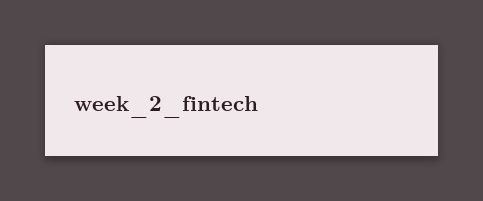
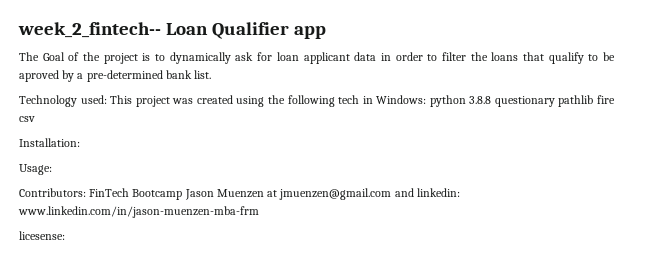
- week_2_fintech
+ week_2_fintech-- Loan Qualifier app
+ The Goal of the project is to dynamically ask for loan applicant data in order to filter the loans that qualify to be aproved by a pre-determined bank list.
+ Technology used: This project was created using the following tech in Windows: python 3.8.8 questionary pathlib fire csv
+ Installation:
+ Usage:
+ Contributors: FinTech Bootcamp Jason Muenzen at jmuenzen@gmail.com and linkedin: www.linkedin.com/in/jason-muenzen-mba-frm
+ licesense:

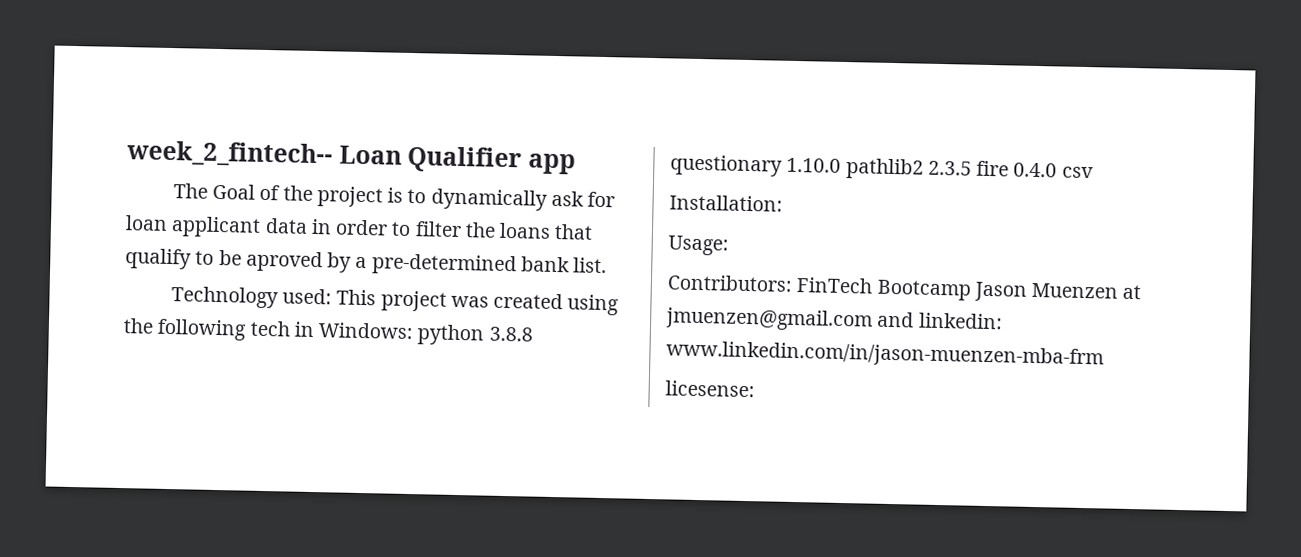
- Technology used: This project was created using the following tech in Windows: python 3.8.8 questionary pathlib fire csv
+ Technology used: This project was created using the following tech in Windows: python 3.8.8 questionary 1.10.0 pathlib2 2.3.5 fire 0.4.0 csv

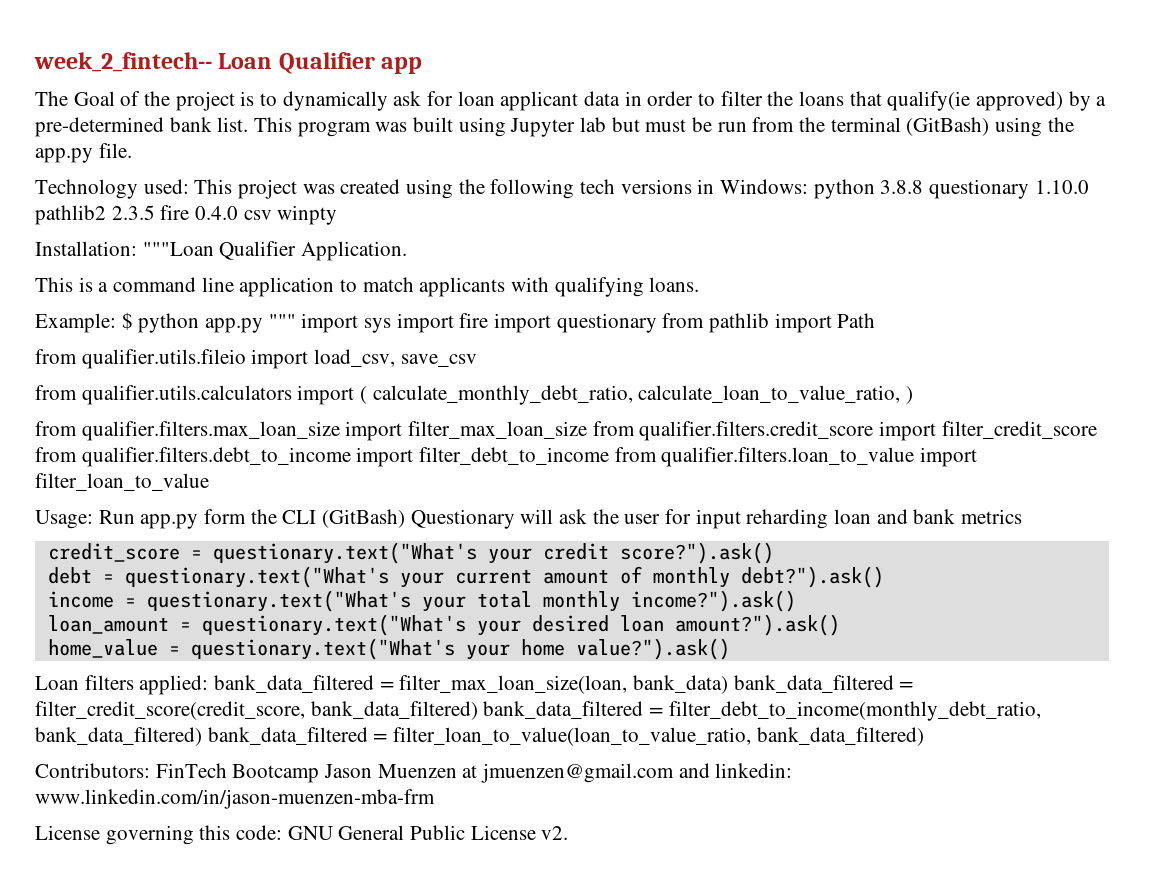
- The Goal of the project is to dynamically ask for loan applicant data in order to filter the loans that qualify to be aproved by a pre-determined bank list.
+ The Goal of the project is to dynamically ask for loan applicant data in order to filter the loans that qualify(ie approved) by a pre-determined bank list. This program was built using Jupyter lab but must be run from the terminal (GitBash) using the app.py file.
- Technology used: This project was created using the following tech in Windows: python 3.8.8 questionary 1.10.0 pathlib2 2.3.5 fire 0.4.0 csv
+ Technology used: This project was created using the following tech versions in Windows: python 3.8.8 questionary 1.10.0 pathlib2 2.3.5 fire 0.4.0 csv winpty
- Installation:
- Usage:
+ Installation: """Loan Qualifier Application.
+ This is a command line application to match applicants with qualifying loans.
+ Example: $ python app.py """ import sys import fire import questionary from pathlib import Path
+ from qualifier.utils.fileio import load_csv, save_csv
+ from qualifier.utils.calculators import ( calculate_monthly_debt_ratio, calculate_loan_to_value_ratio, )
+ from qualifier.filters.max_loan_size import filter_max_loan_size from qualifier.filters.credit_score import filter_credit_score from qualifier.filters.debt_to_income import filter_debt_to_income from qualifier.filters.loan_to_value import filter_loan_to_value
+ Usage: Run app.py form the CLI (GitBash) Questionary will ask the user for input reharding loan and bank metrics
+ credit_score = questionary.text("What's your credit score?").ask()
+ debt = questionary.text("What's your current amount of monthly debt?").ask()
+ income = questionary.text("What's your total monthly income?").ask()
+ loan_amount = questionary.text("What's your desired loan amount?").ask()
+ home_value = questionary.text("What's your home value?").ask()
+ Loan filters applied: bank_data_filtered = filter_max_loan_size(loan, bank_data) bank_data_filtered = filter_credit_score(credit_score, bank_data_filtered) bank_data_filtered = filter_debt_to_income(monthly_debt_ratio, bank_data_filtered) bank_data_filtered = filter_loan_to_value(loan_to_value_ratio, bank_data_filtered)
- licesense:
+ License governing this code: GNU General Public License v2.

